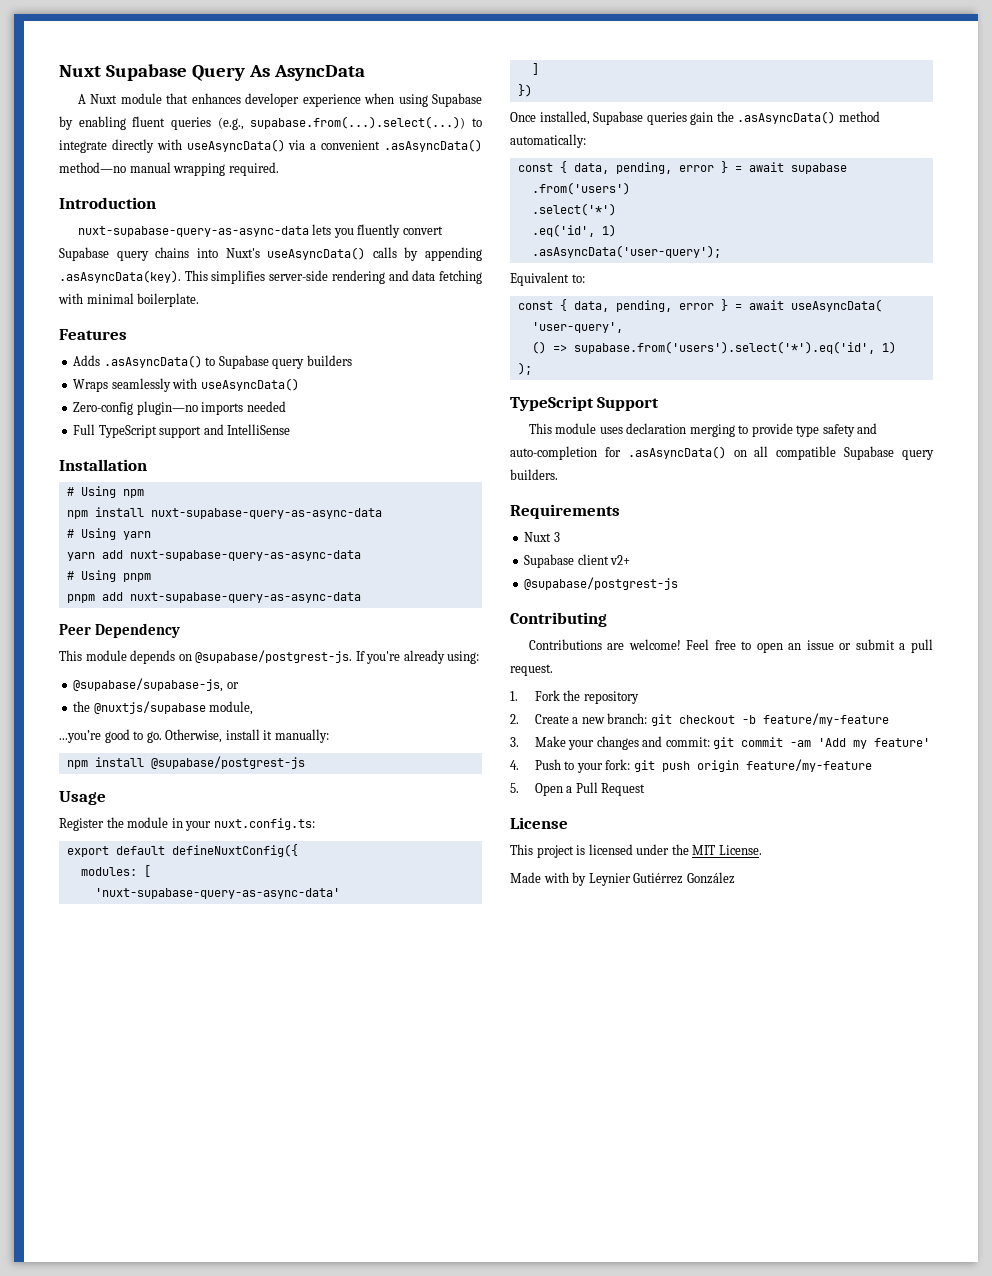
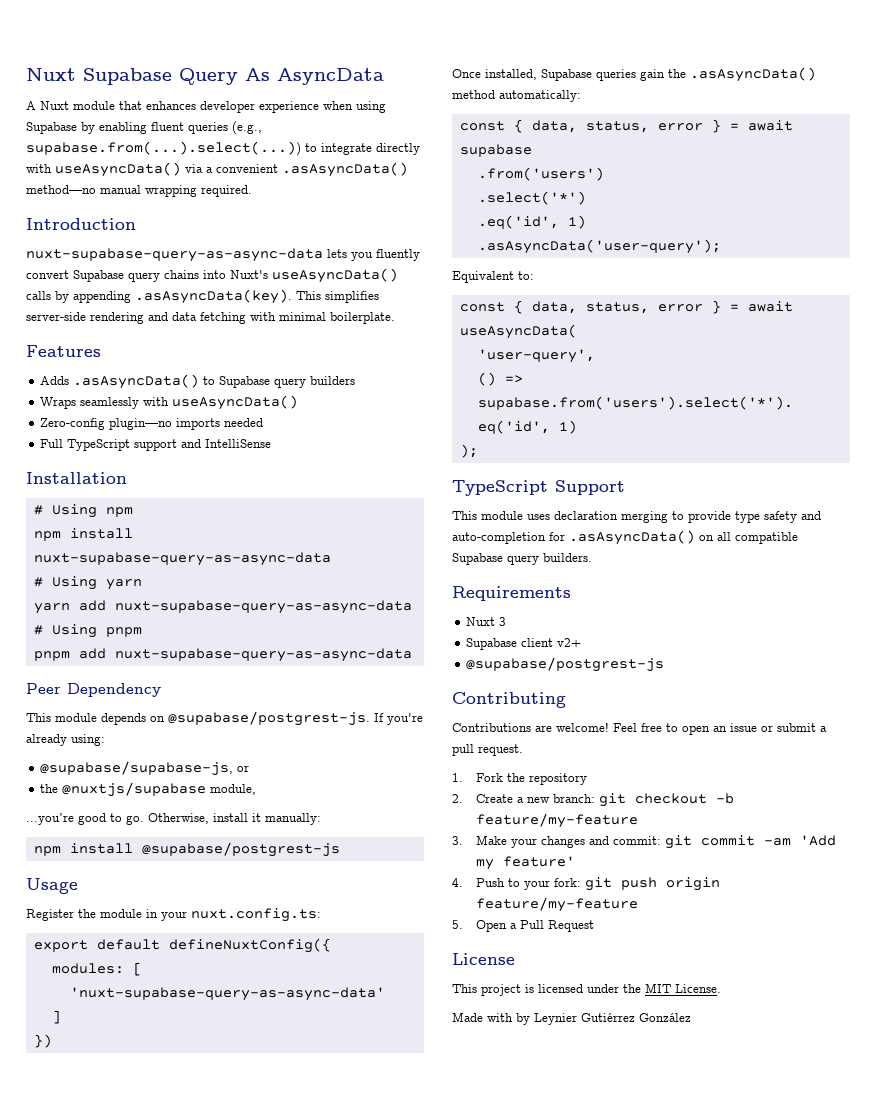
- const { data, pending, error } = await supabase
+ const { data, status, error } = await supabase
- const { data, pending, error } = await useAsyncData(
+ const { data, status, error } = await useAsyncData(

